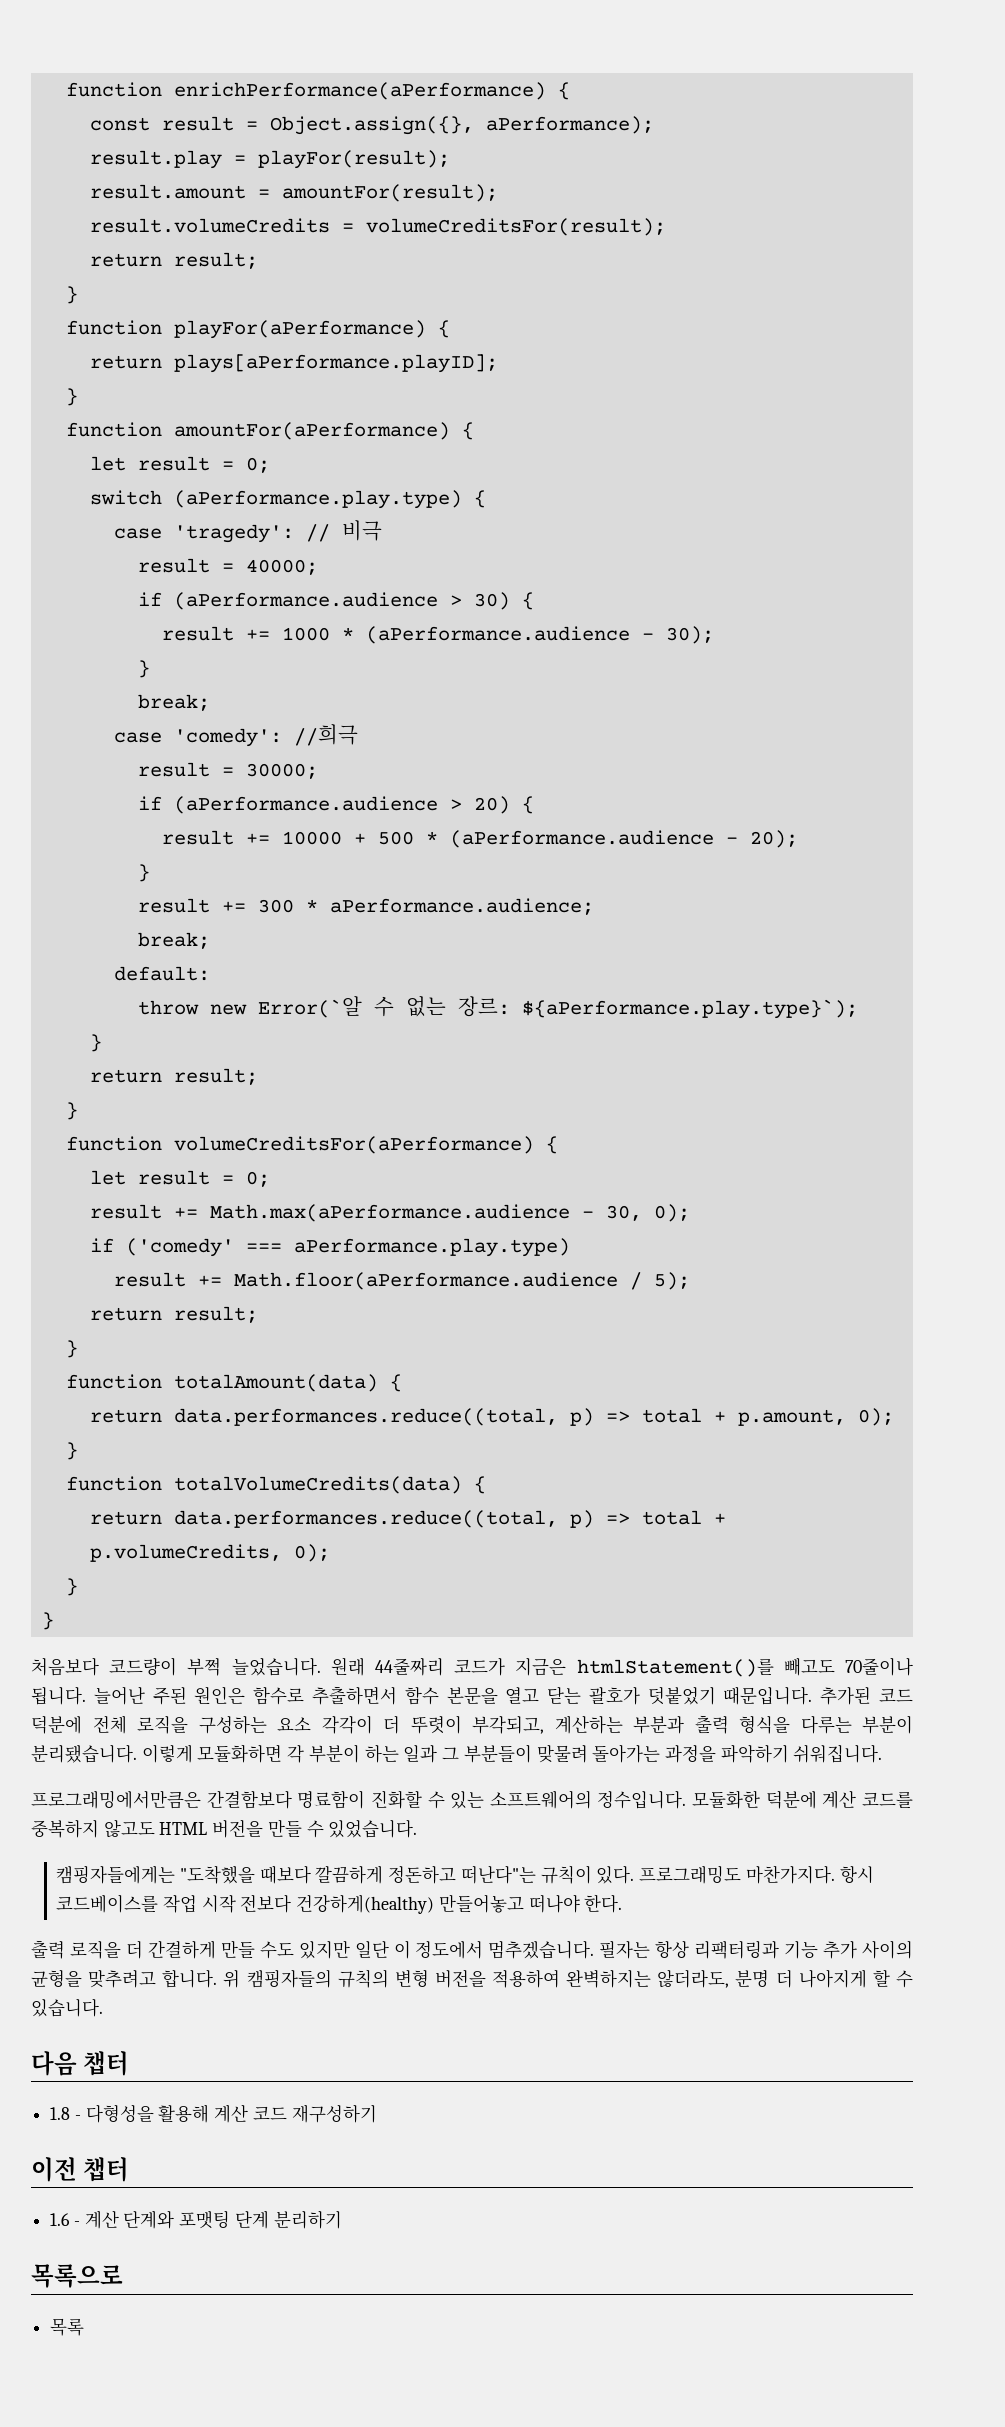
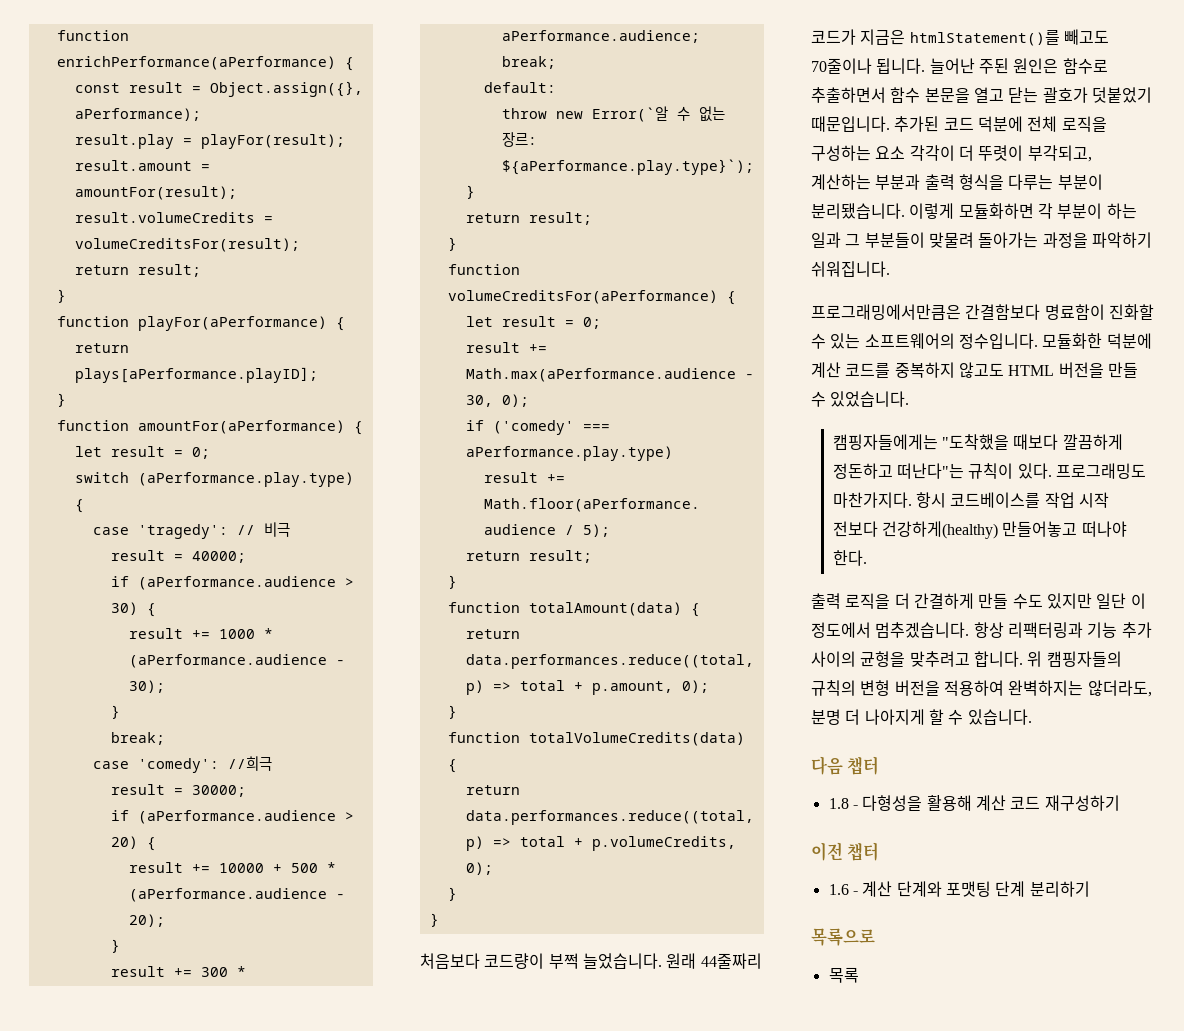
- 필자는 항상 리팩터링과 기능 추가 사이의 균형을 맞추려고 합니다.
+ 항상 리팩터링과 기능 추가 사이의 균형을 맞추려고 합니다.

